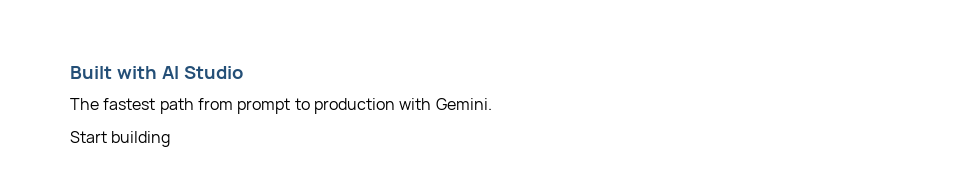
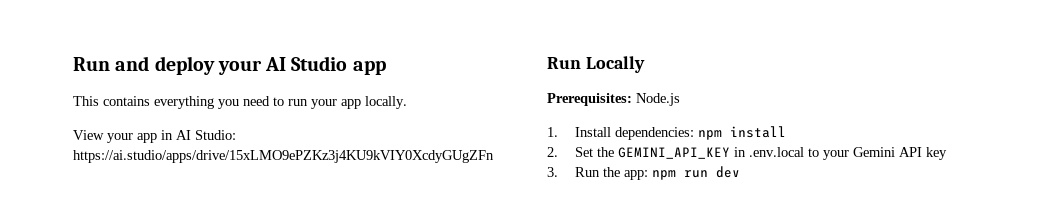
- Built with AI Studio
- The fastest path from prompt to production with Gemini.
- Start building
+ Run and deploy your AI Studio app
+ This contains everything you need to run your app locally.
+ View your app in AI Studio: https://ai.studio/apps/drive/15xLMO9ePZKz3j4KU9kVIY0XcdyGUgZFn
+ Run Locally
+ Prerequisites: Node.js
+ 1. Install dependencies: npm install
+ 2. Set the GEMINI_API_KEY in .env.local to your Gemini API key
+ 3. Run the app: npm run dev

